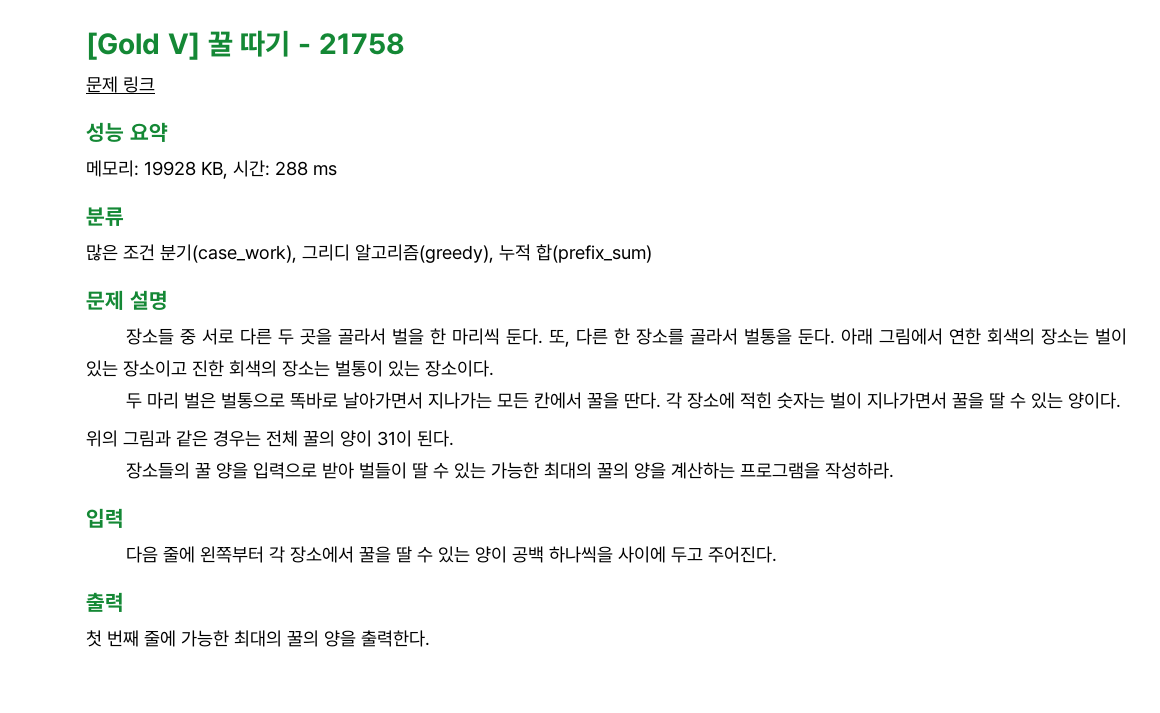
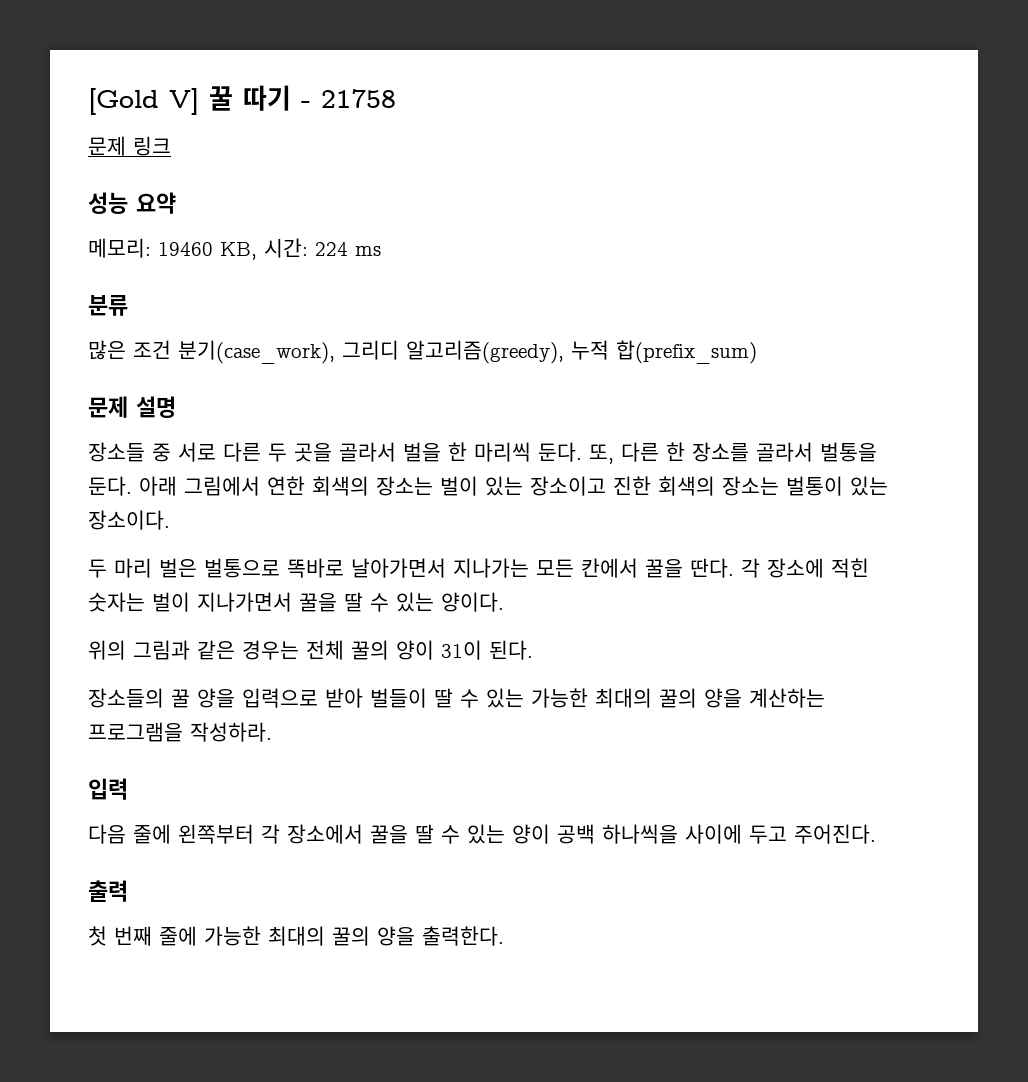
- 메모리: 19928 KB, 시간: 288 ms
+ 메모리: 19460 KB, 시간: 224 ms

